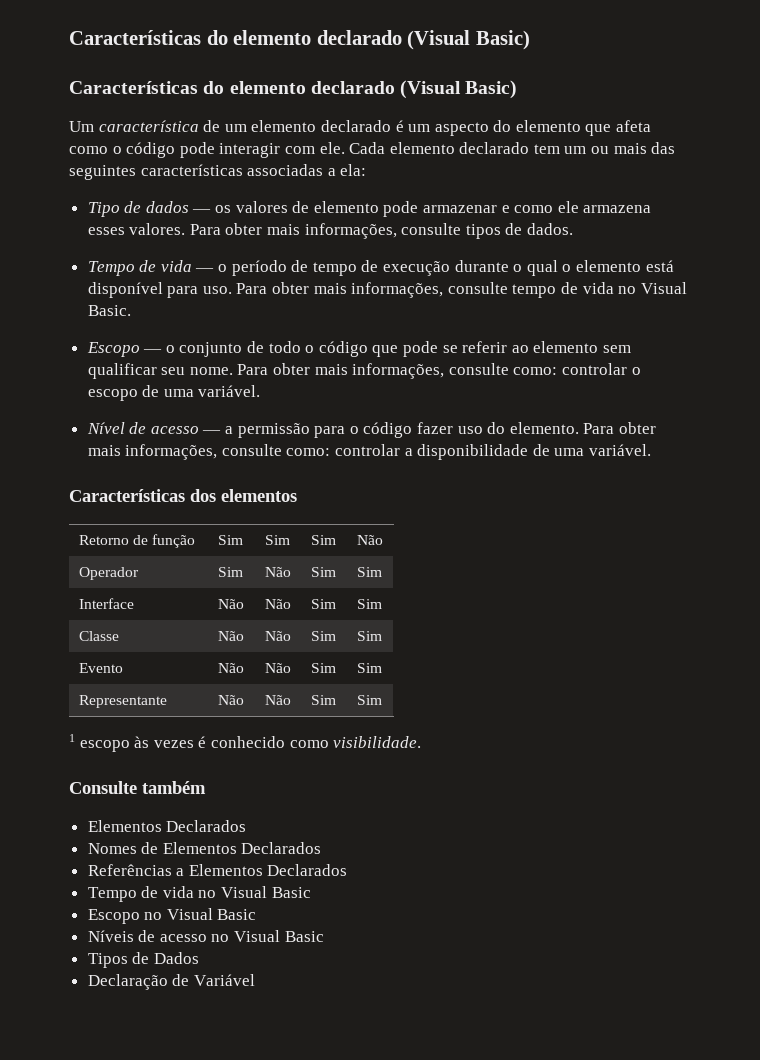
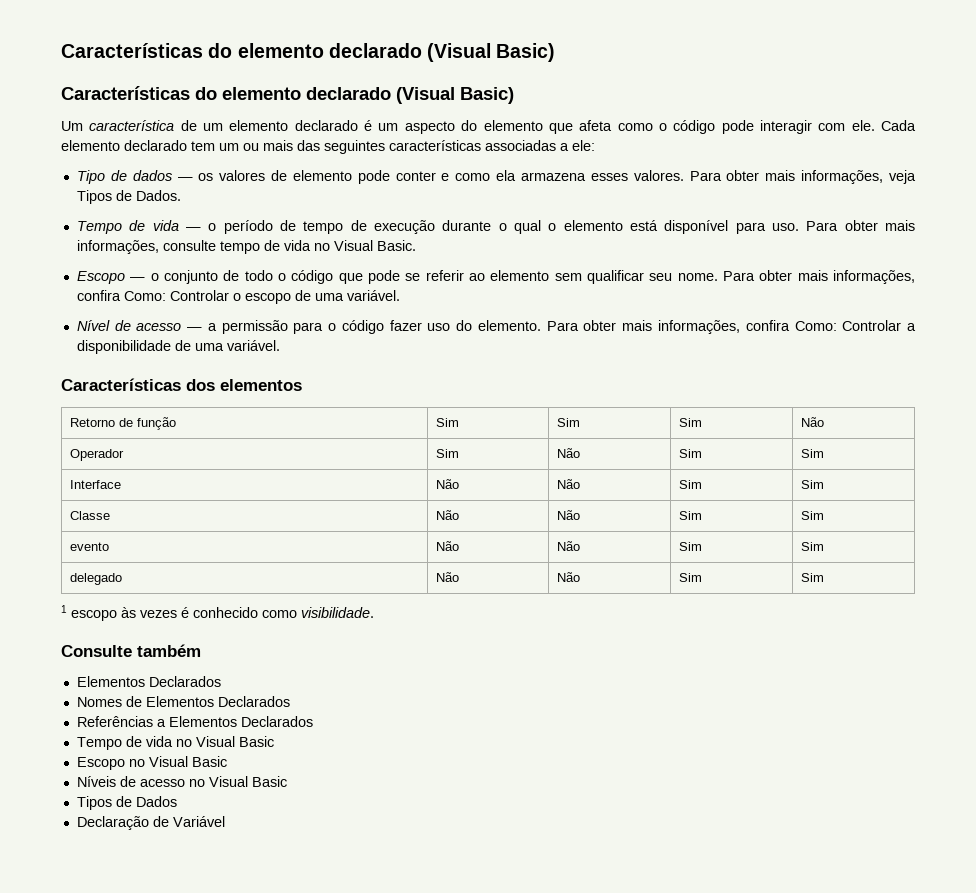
- Cada elemento declarado tem um ou mais das seguintes características associadas a ela:
+ Cada elemento declarado tem um ou mais das seguintes características associadas a ele:
- Tipo de dados — os valores de elemento pode armazenar e como ele armazena esses valores.
+ Tipo de dados — os valores de elemento pode conter e como ela armazena esses valores.
- Para obter mais informações, consulte tipos de dados.
+ Para obter mais informações, veja Tipos de Dados.
- Para obter mais informações, consulte como: controlar o escopo de uma variável.
+ Para obter mais informações, confira Como: Controlar o escopo de uma variável.
- Para obter mais informações, consulte como: controlar a disponibilidade de uma variável.
+ Para obter mais informações, confira Como: Controlar a disponibilidade de uma variável.
- Evento | Não | Não | Sim | Sim
- Representante | Não | Não | Sim | Sim
+ evento | Não | Não | Sim | Sim
+ delegado | Não | Não | Sim | Sim

